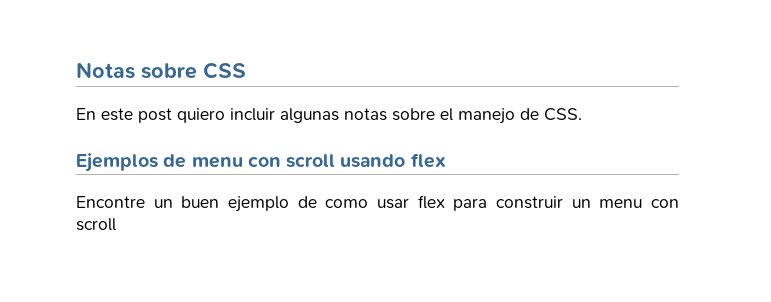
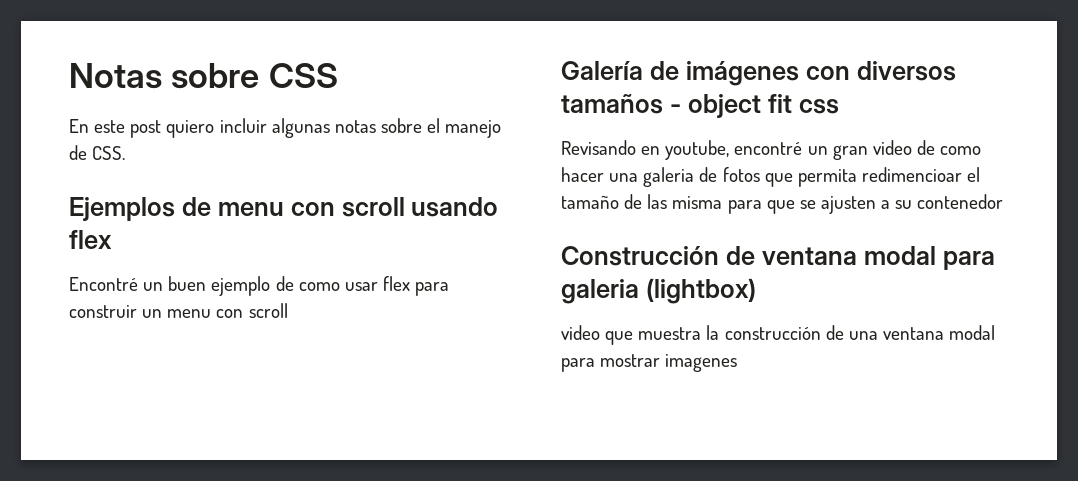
- Encontre un buen ejemplo de como usar flex para construir un menu con scroll
+ Encontré un buen ejemplo de como usar flex para construir un menu con scroll
+ Galería de imágenes con diversos tamaños - object fit css
+ Revisando en youtube, encontré un gran video de como hacer una galeria de fotos que permita redimencioar el tamaño de las misma para que se ajusten a su contenedor
+ Construcción de ventana modal para galeria (lightbox)
+ video que muestra la construcción de una ventana modal para mostrar imagenes

